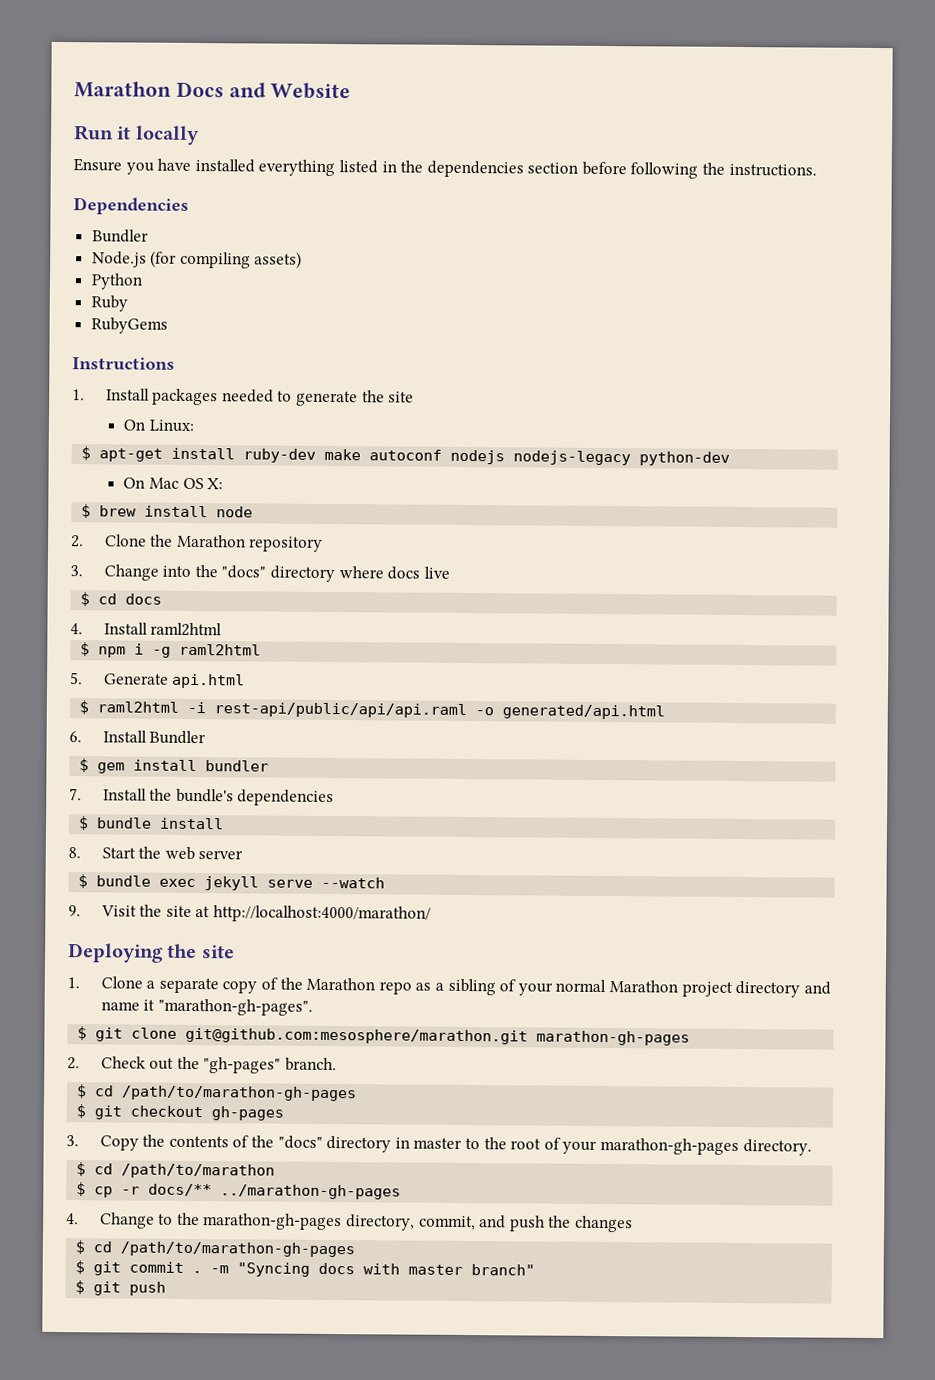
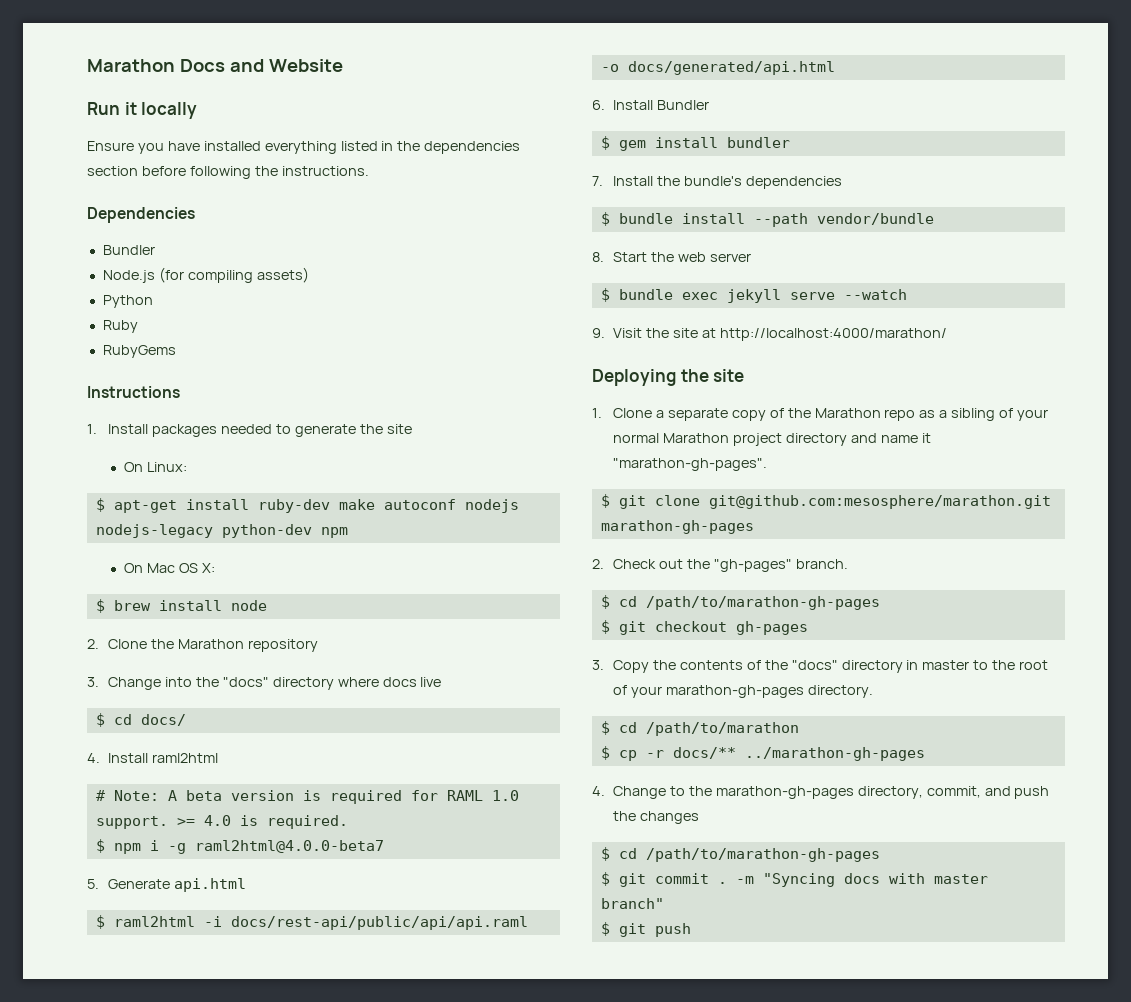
- $ apt-get install ruby-dev make autoconf nodejs nodejs-legacy python-dev
+ $ apt-get install ruby-dev make autoconf nodejs nodejs-legacy python-dev npm
- $ cd docs
+ $ cd docs/
+ # Note: A beta version is required for RAML 1.0 support. >= 4.0 is required.
- $ npm i -g raml2html
+ $ npm i -g raml2html@4.0.0-beta7
- $ raml2html -i rest-api/public/api/api.raml -o generated/api.html
+ $ raml2html -i docs/rest-api/public/api/api.raml -o docs/generated/api.html
- $ bundle install
+ $ bundle install --path vendor/bundle

